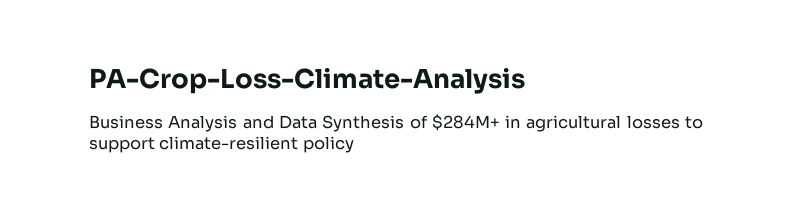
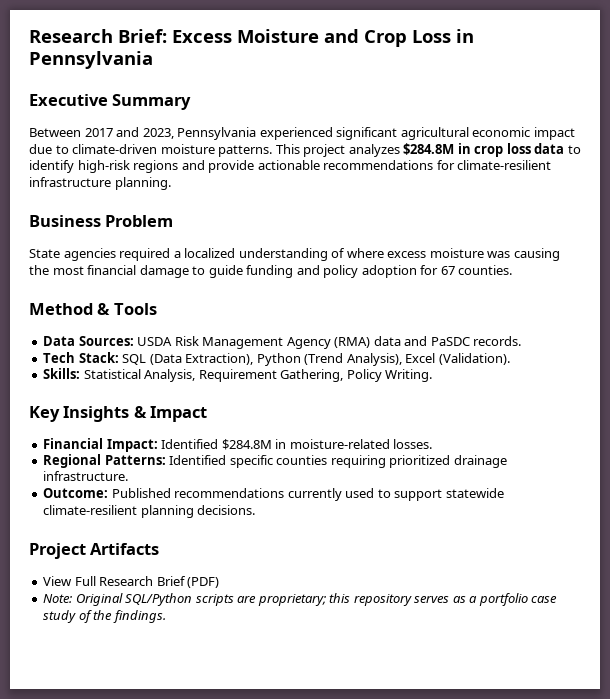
- PA-Crop-Loss-Climate-Analysis
- Business Analysis and Data Synthesis of $284M+ in agricultural losses to support climate-resilient policy
+ Research Brief: Excess Moisture and Crop Loss in Pennsylvania
+ Executive Summary
+ Between 2017 and 2023, Pennsylvania experienced significant agricultural economic impact due to climate-driven moisture patterns. This project analyzes $284.8M in crop loss data to identify high-risk regions and provide actionable recommendations for climate-resilient infrastructure planning.
+ Business Problem
+ State agencies required a localized understanding of where excess moisture was causing the most financial damage to guide funding and policy adoption for 67 counties.
+ Method & Tools
+ Data Sources: USDA Risk Management Agency (RMA) data and PaSDC records.
+ Tech Stack: SQL (Data Extraction), Python (Trend Analysis), Excel (Validation).
+ Skills: Statistical Analysis, Requirement Gathering, Policy Writing.
+ Key Insights & Impact
+ Financial Impact: Identified $284.8M in moisture-related losses.
+ Regional Patterns: Identified specific counties requiring prioritized drainage infrastructure.
+ Outcome: Published recommendations currently used to support statewide climate-resilient planning decisions.
+ Project Artifacts
+ View Full Research Brief (PDF)
+ Note: Original SQL/Python scripts are proprietary; this repository serves as a portfolio case study of the findings.

